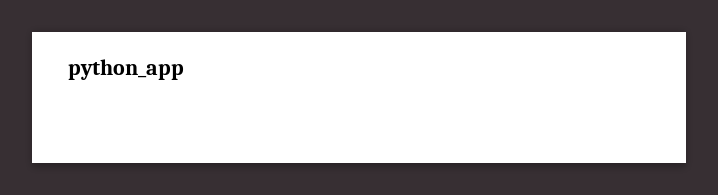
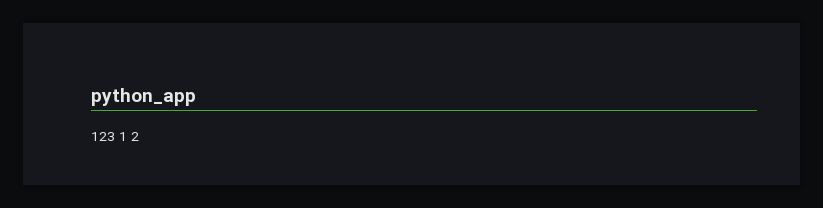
+ 123 1 2

